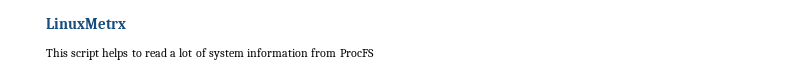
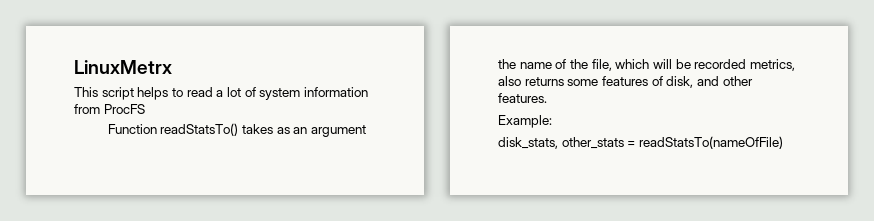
+ Function readStatsTo() takes as an argument the name of the file, which will be recorded metrics, also returns some features of disk, and other features.
+ Example:
+ disk_stats, other_stats = readStatsTo(nameOfFile)

